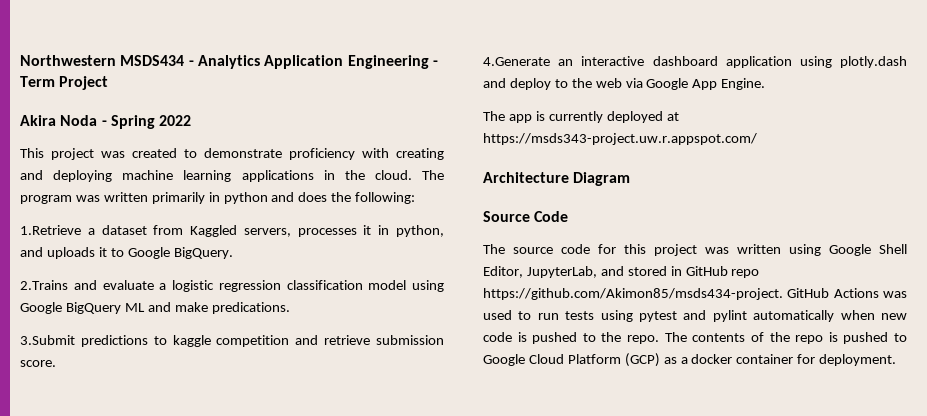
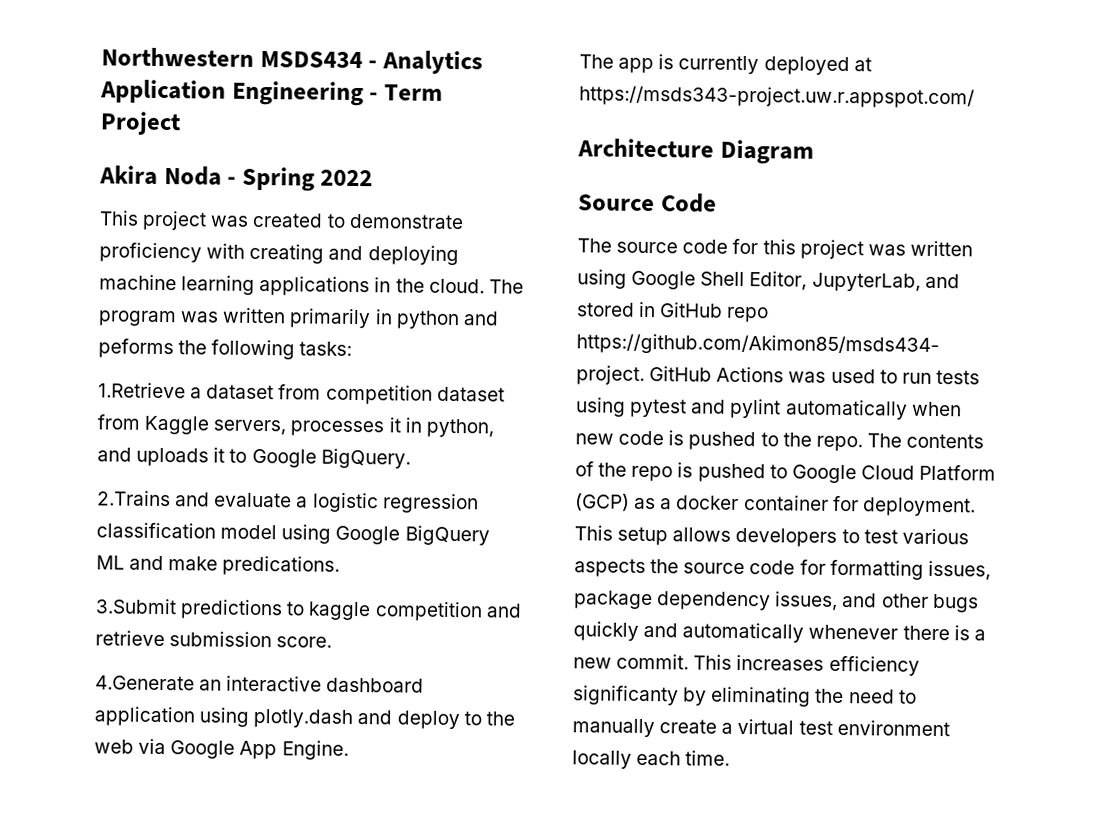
- The program was written primarily in python and does the following:
+ The program was written primarily in python and peforms the following tasks:
- 1.Retrieve a dataset from Kaggled servers, processes it in python, and uploads it to Google BigQuery.
+ 1.Retrieve a dataset from competition dataset from Kaggle servers, processes it in python, and uploads it to Google BigQuery.
+ This setup allows developers to test various aspects the source code for formatting issues, package dependency issues, and other bugs quickly and automatically whenever there is a new commit. This increases efficiency significanty by eliminating the need to manually create a virtual test environment locally each time.

